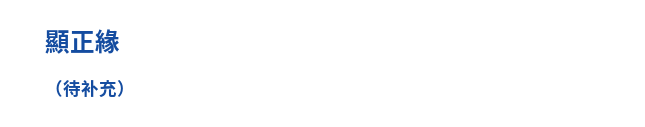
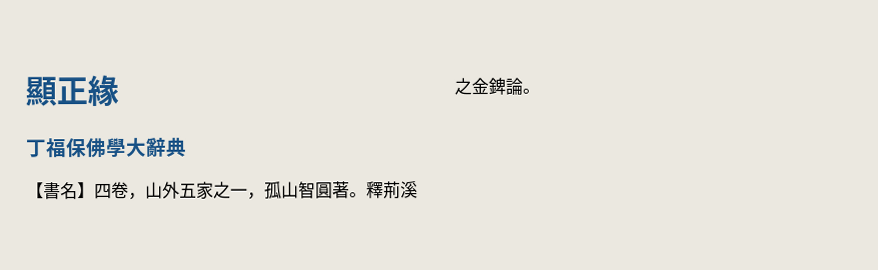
- （待补充）
+ 丁福保佛學大辭典
+ 【書名】四卷，山外五家之一，孤山智圓著。釋荊溪之金錍論。

